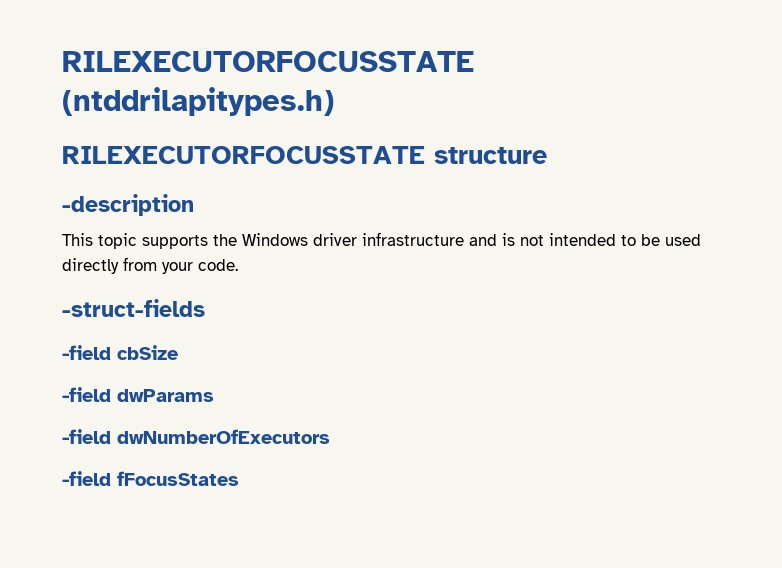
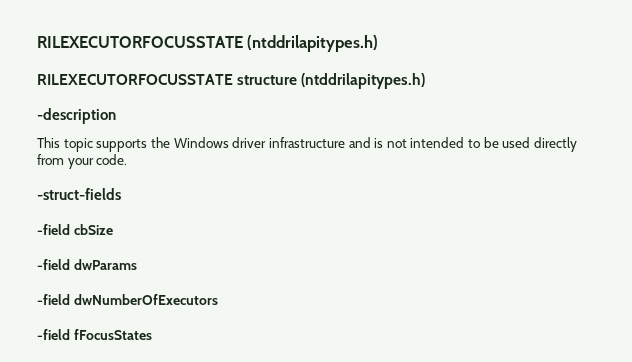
- RILEXECUTORFOCUSSTATE structure
+ RILEXECUTORFOCUSSTATE structure (ntddrilapitypes.h)

